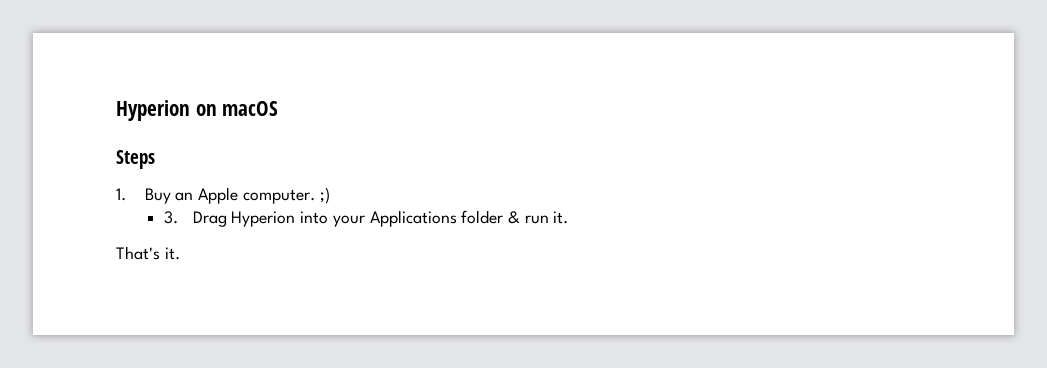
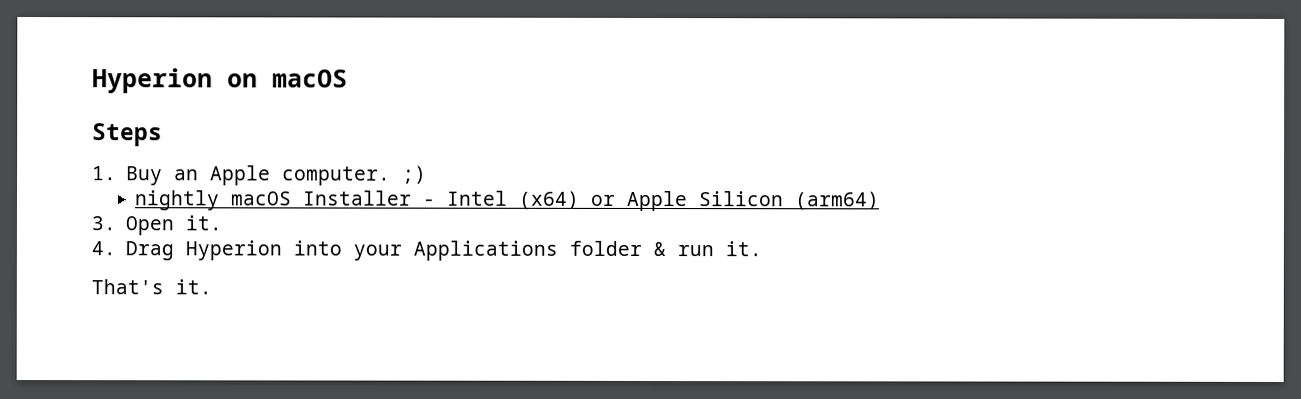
- 3. Drag Hyperion into your Applications folder & run it.
+ nightly macOS Installer - Intel (x64) or Apple Silicon (arm64)
+ 3. Open it.
+ 4. Drag Hyperion into your Applications folder & run it.

